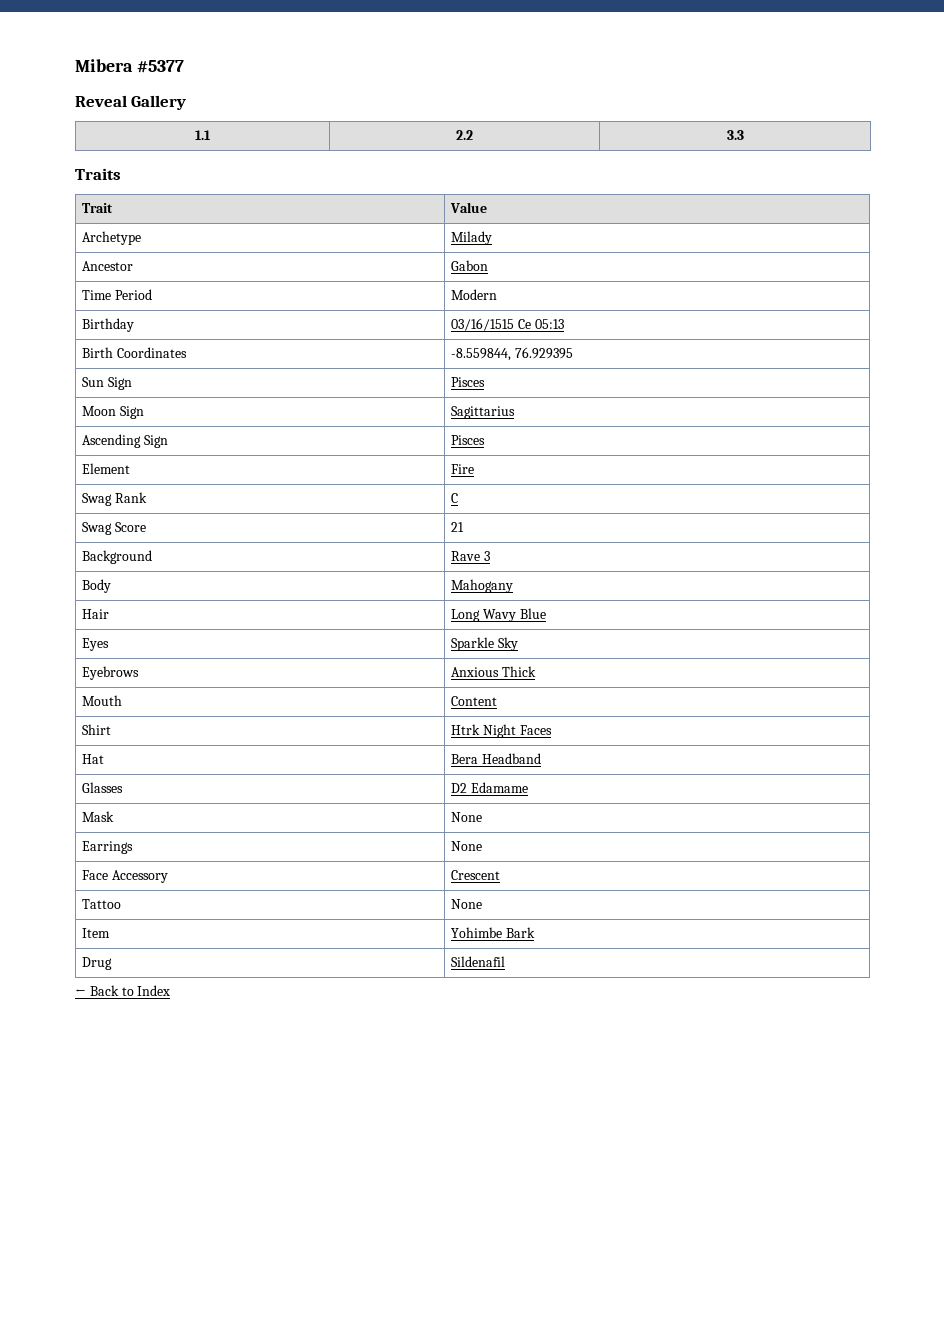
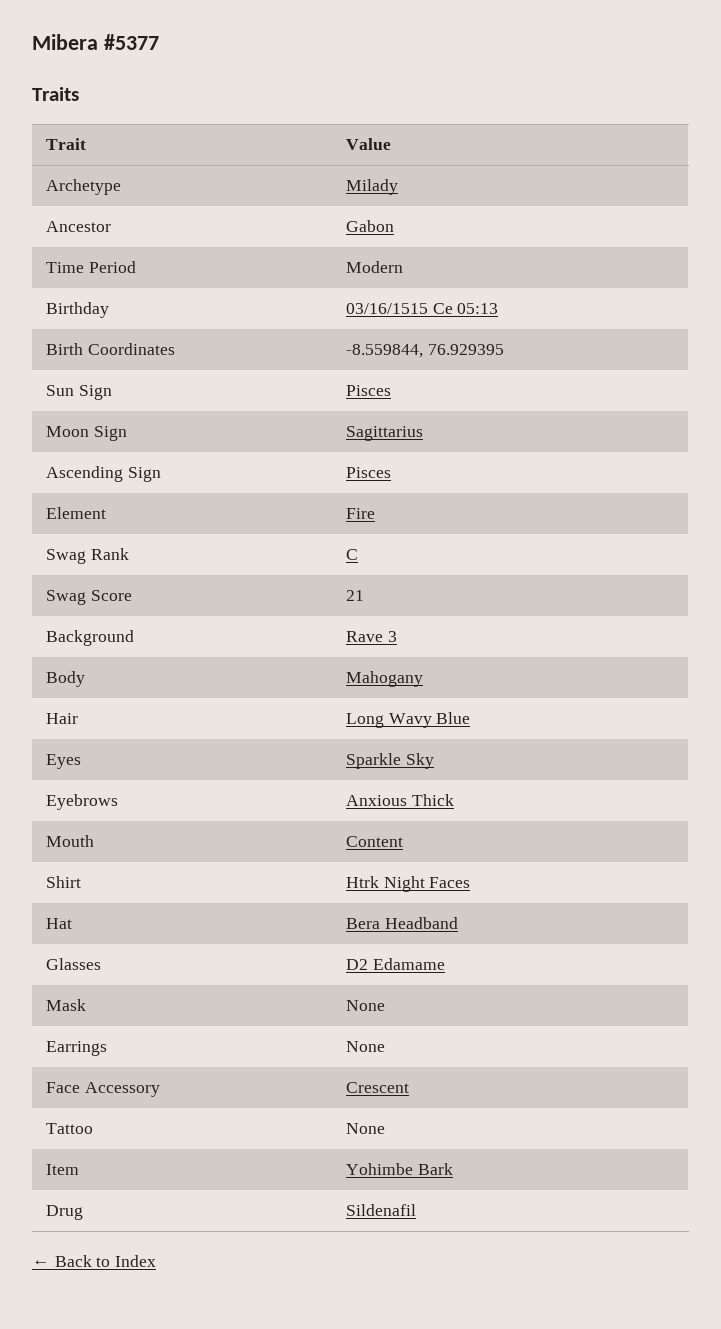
- Reveal Gallery
- 1.1 | 2.2 | 3.3

